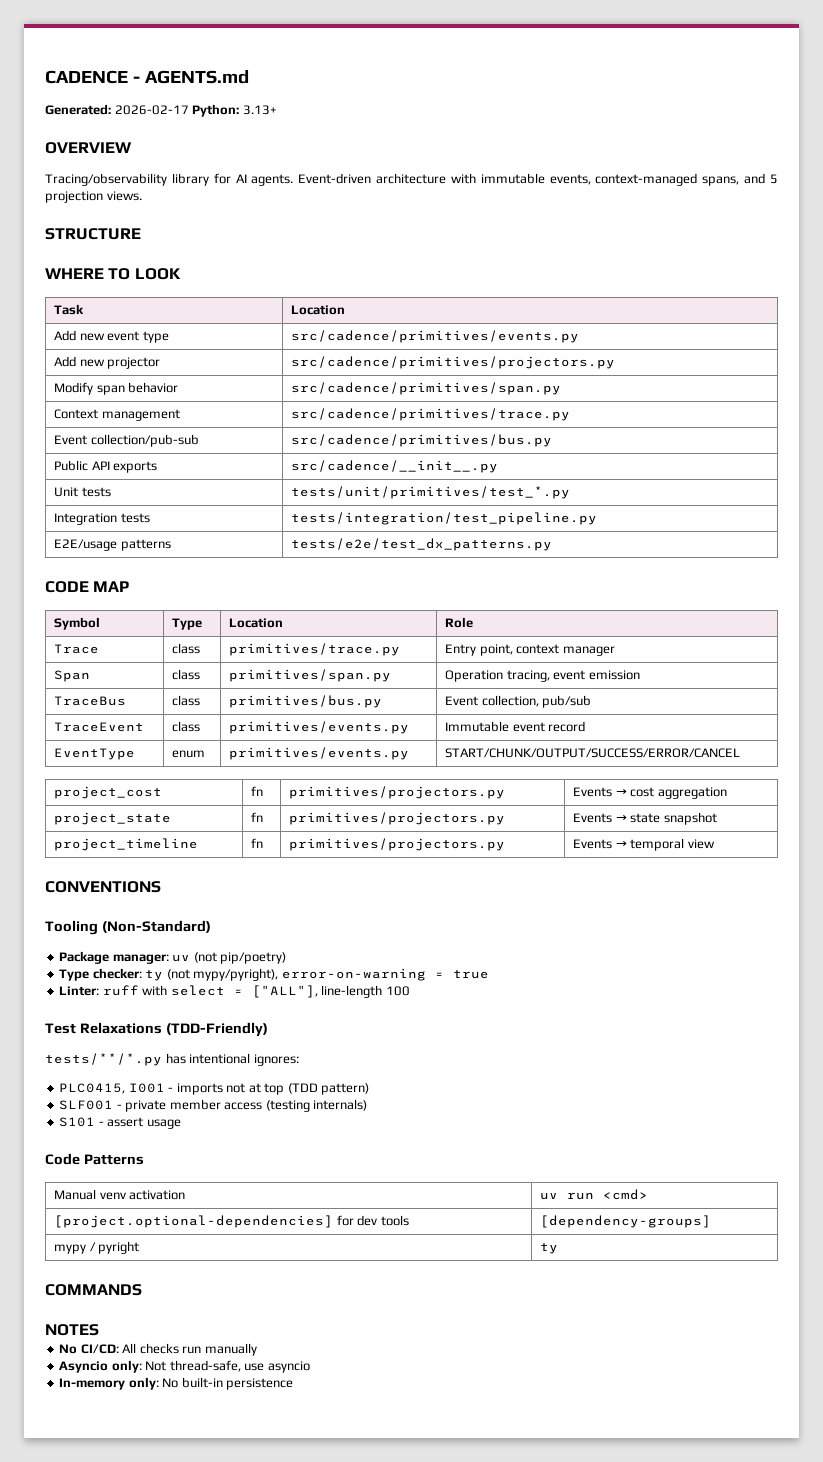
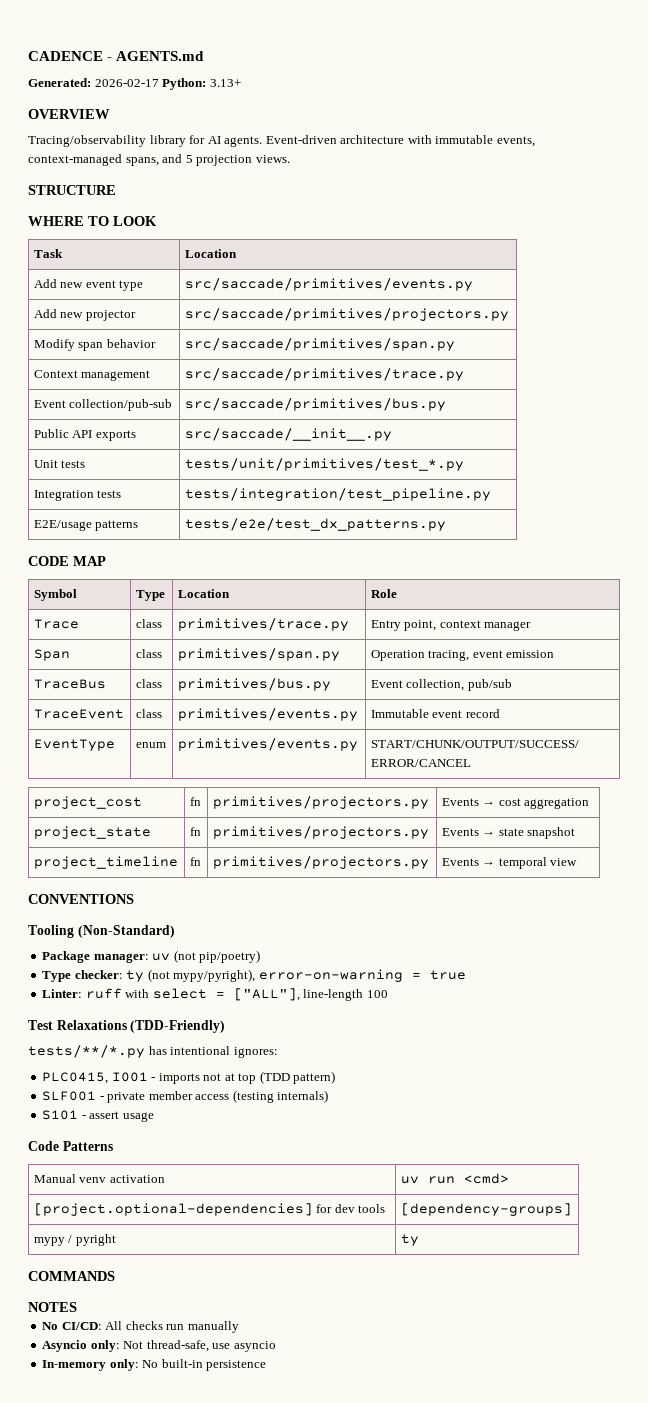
- Add new event type | src/cadence/primitives/events.py
+ Add new event type | src/saccade/primitives/events.py
- Add new projector | src/cadence/primitives/projectors.py
+ Add new projector | src/saccade/primitives/projectors.py
- Modify span behavior | src/cadence/primitives/span.py
+ Modify span behavior | src/saccade/primitives/span.py
- Context management | src/cadence/primitives/trace.py
+ Context management | src/saccade/primitives/trace.py
- Event collection/pub-sub | src/cadence/primitives/bus.py
+ Event collection/pub-sub | src/saccade/primitives/bus.py
- Public API exports | src/cadence/__init__.py
+ Public API exports | src/saccade/__init__.py

